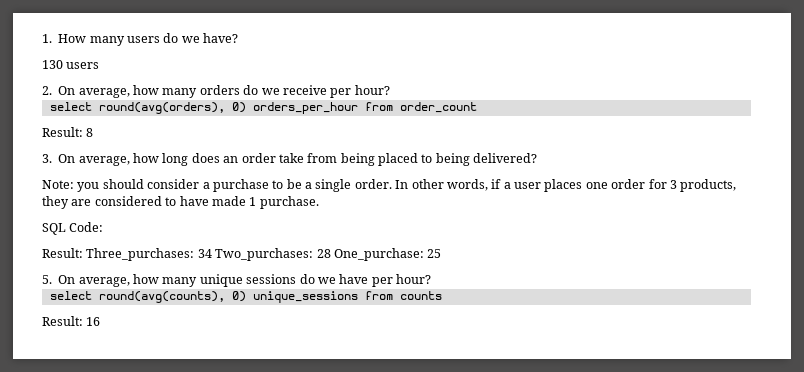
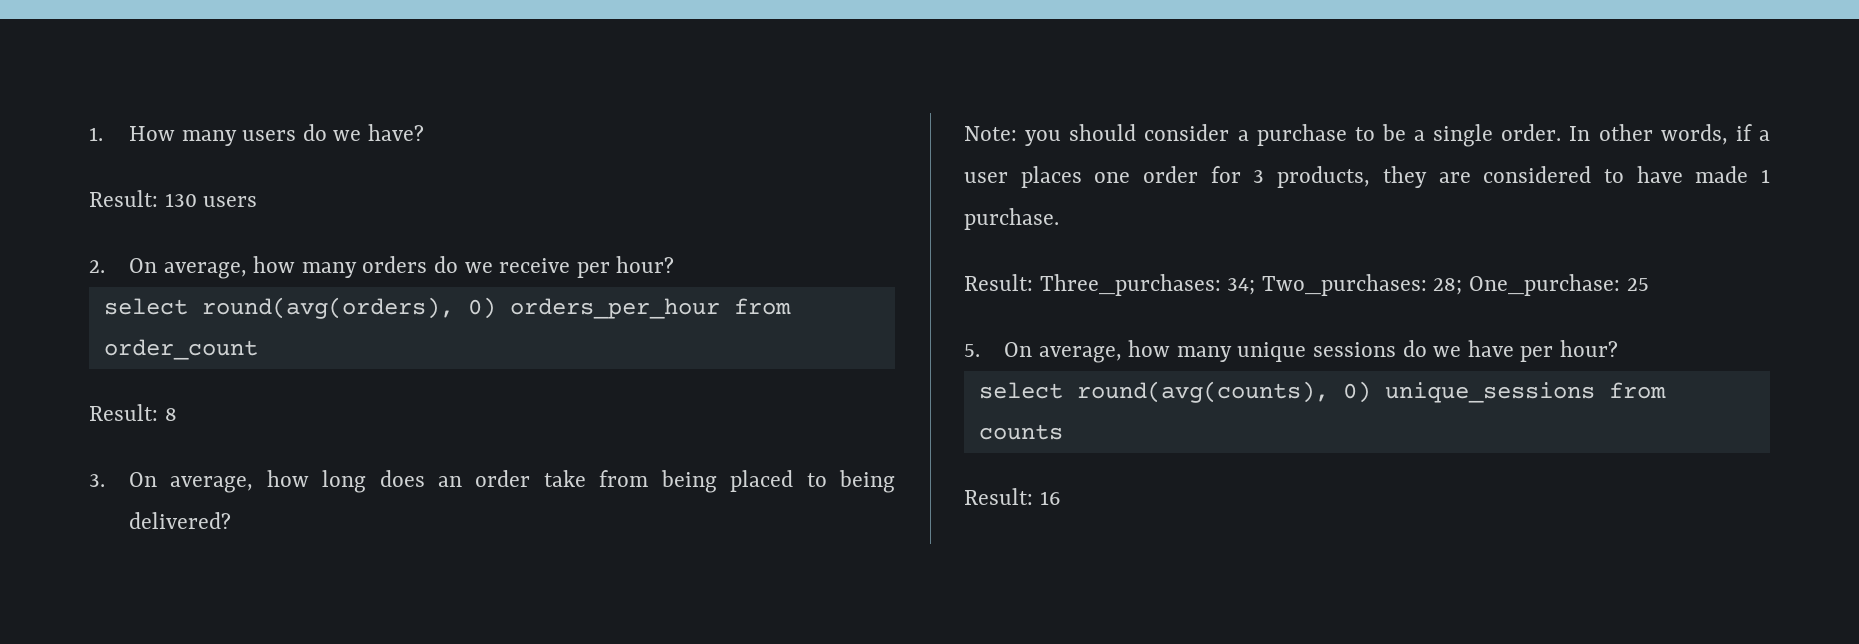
- 130 users
+ Result: 130 users
- SQL Code:
- Result: Three_purchases: 34 Two_purchases: 28 One_purchase: 25
+ Result: Three_purchases: 34; Two_purchases: 28; One_purchase: 25

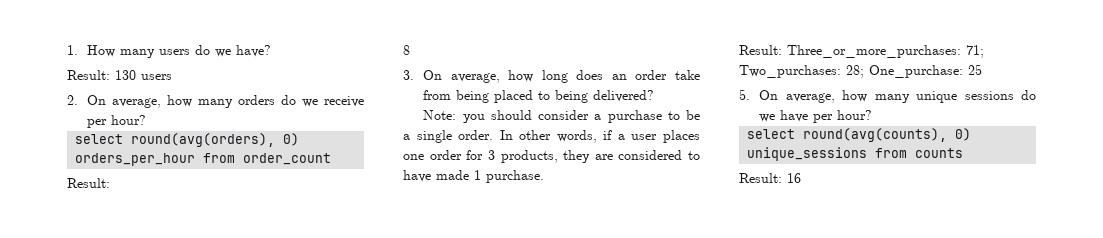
  select round(avg(orders), 0) orders_per_hour from order_count
- Result: 8
+ Result:
+ 8
- Result: Three_purchases: 34; Two_purchases: 28; One_purchase: 25
+ Result: Three_or_more_purchases: 71; Two_purchases: 28; One_purchase: 25

